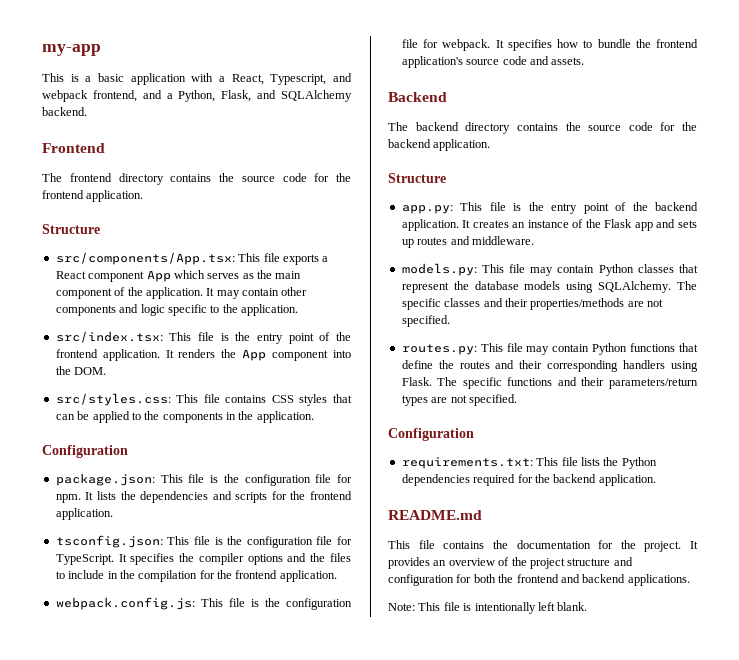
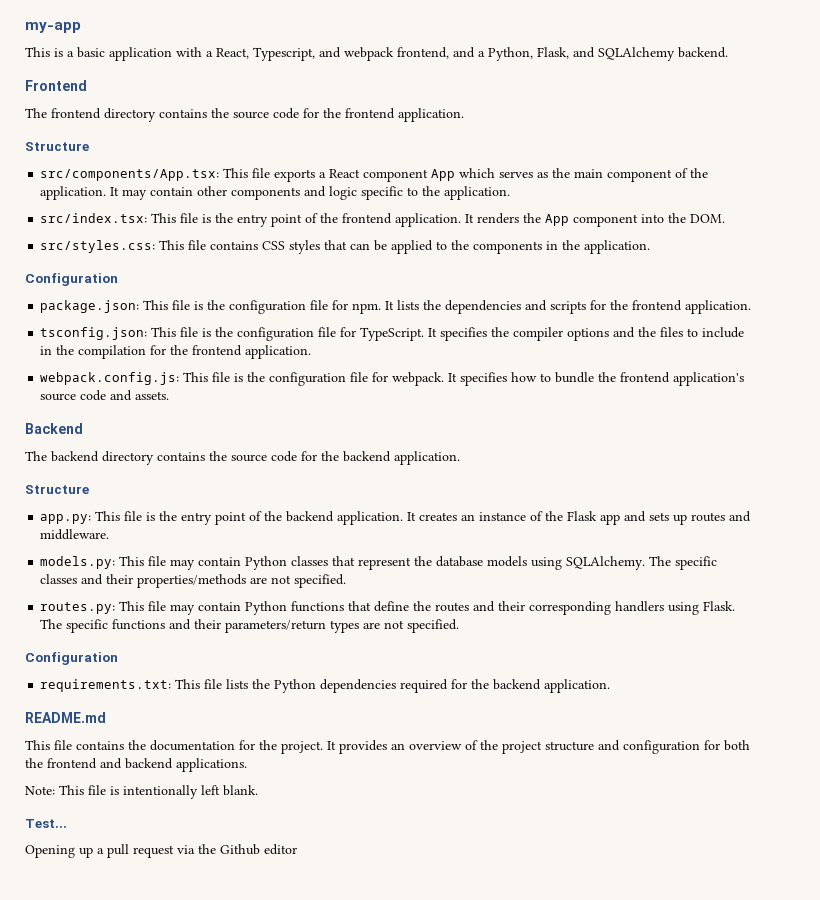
+ Test...
+ Opening up a pull request via the Github editor

